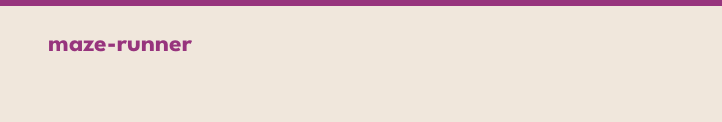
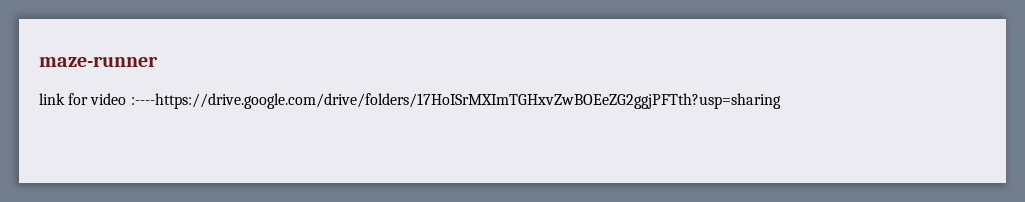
+ link for video :----https://drive.google.com/drive/folders/17HoISrMXImTGHxvZwBOEeZG2ggjPFTth?usp=sharing

